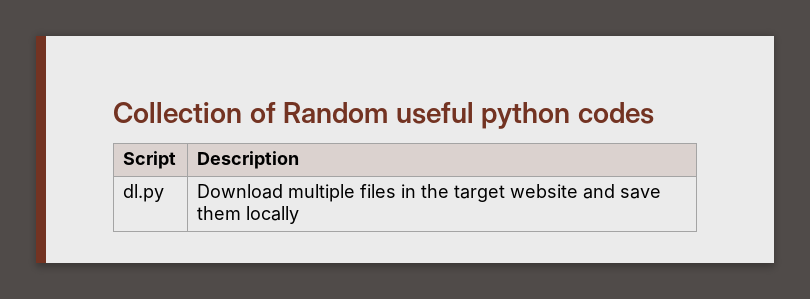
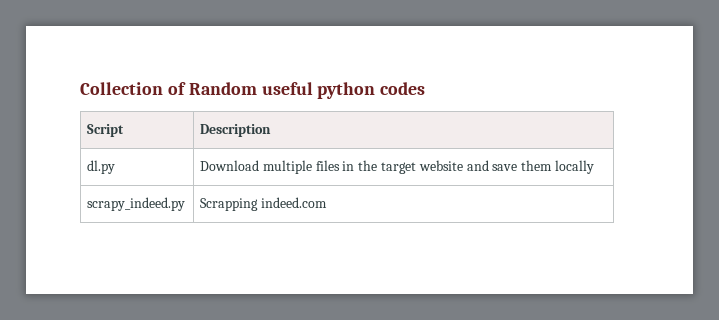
+ scrapy_indeed.py | Scrapping indeed.com

